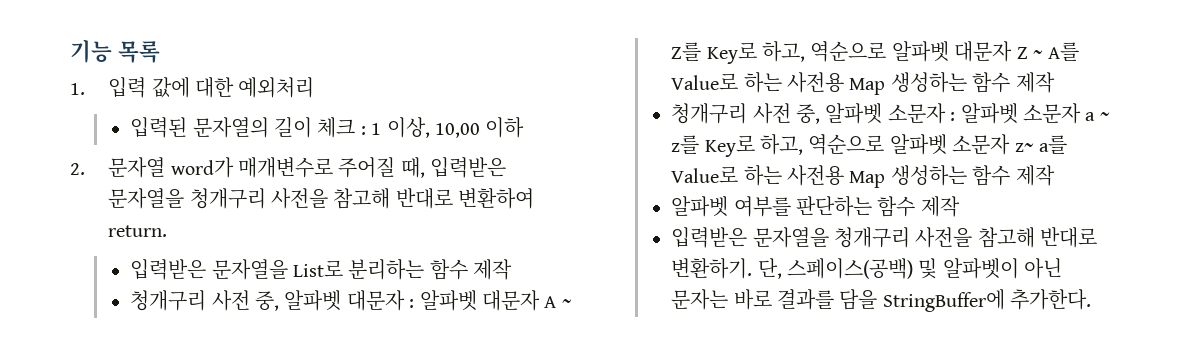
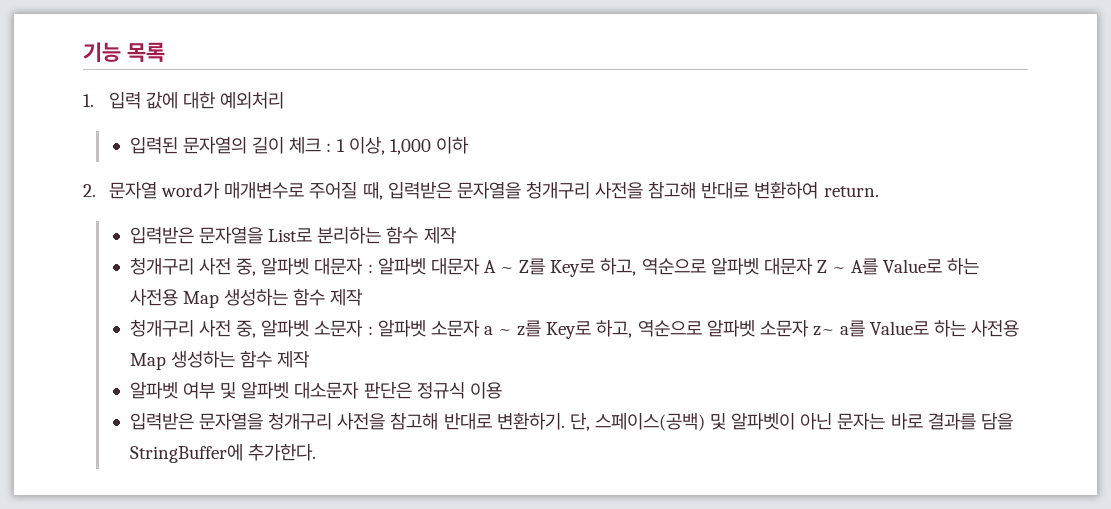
- 입력된 문자열의 길이 체크 : 1 이상, 10,00 이하
+ 입력된 문자열의 길이 체크 : 1 이상, 1,000 이하
- 알파벳 여부를 판단하는 함수 제작
+ 알파벳 여부 및 알파벳 대소문자 판단은 정규식 이용

